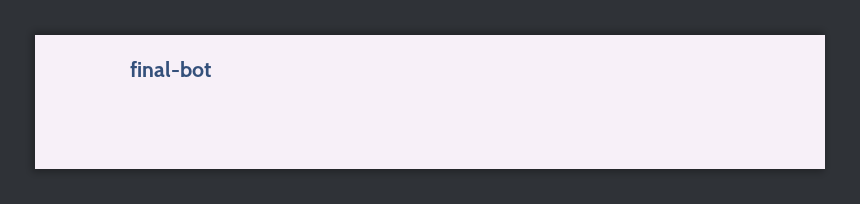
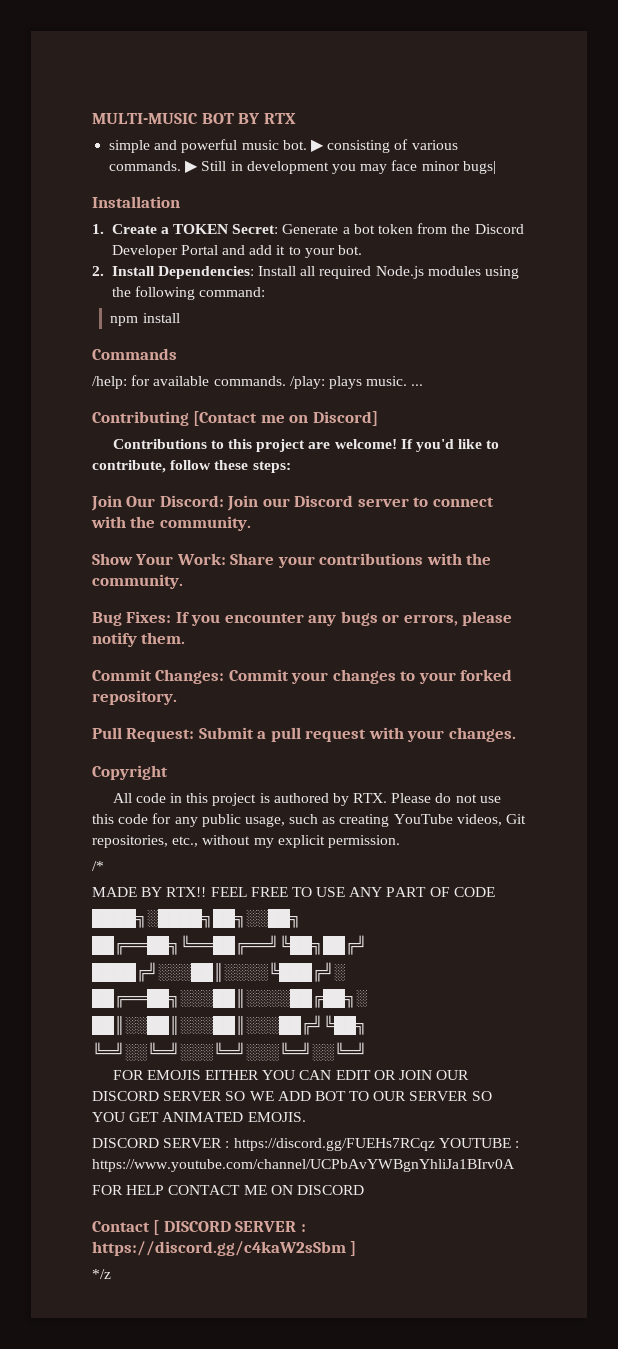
- final-bot
+ MULTI-MUSIC BOT BY RTX
+ simple and powerful music bot. ▶ consisting of various commands. ▶ Still in development you may face minor bugs|
+ Installation
+ 1. Create a TOKEN Secret: Generate a bot token from the Discord Developer Portal and add it to your bot.
+ 2. Install Dependencies: Install all required Node.js modules using the following command:
+ npm install
+ Commands
+ /help: for available commands. /play: plays music. ...
+ Contributing [Contact me on Discord]
+ Contributions to this project are welcome! If you'd like to contribute, follow these steps:
+ Join Our Discord: Join our Discord server to connect with the community.
+ Show Your Work: Share your contributions with the community.
+ Bug Fixes: If you encounter any bugs or errors, please notify them.
+ Commit Changes: Commit your changes to your forked repository.
+ Pull Request: Submit a pull request with your changes.
+ Copyright
+ All code in this project is authored by RTX. Please do not use this code for any public usage, such as creating YouTube videos, Git repositories, etc., without my explicit permission.
+ /*
+ MADE BY RTX!! FEEL FREE TO USE ANY PART OF CODE
+ ████╗░████╗██╗░░██╗
+ ██╔══██╗╚══██╔══╝╚██╗██╔╝
+ ████╔╝░░░██║░░░░╚███╔╝░
+ ██╔══██╗░░░██║░░░░██╔██╗░
+ ██║░░██║░░░██║░░░██╔╝╚██╗
+ ╚═╝░░╚═╝░░░╚═╝░░░╚═╝░░╚═╝
+ FOR EMOJIS EITHER YOU CAN EDIT OR JOIN OUR DISCORD SERVER SO WE ADD BOT TO OUR SERVER SO YOU GET ANIMATED EMOJIS.
+ DISCORD SERVER : https://discord.gg/FUEHs7RCqz YOUTUBE : https://www.youtube.com/channel/UCPbAvYWBgnYhliJa1BIrv0A
+ FOR HELP CONTACT ME ON DISCORD
+ Contact [ DISCORD SERVER : https://discord.gg/c4kaW2sSbm ]
+ */z

